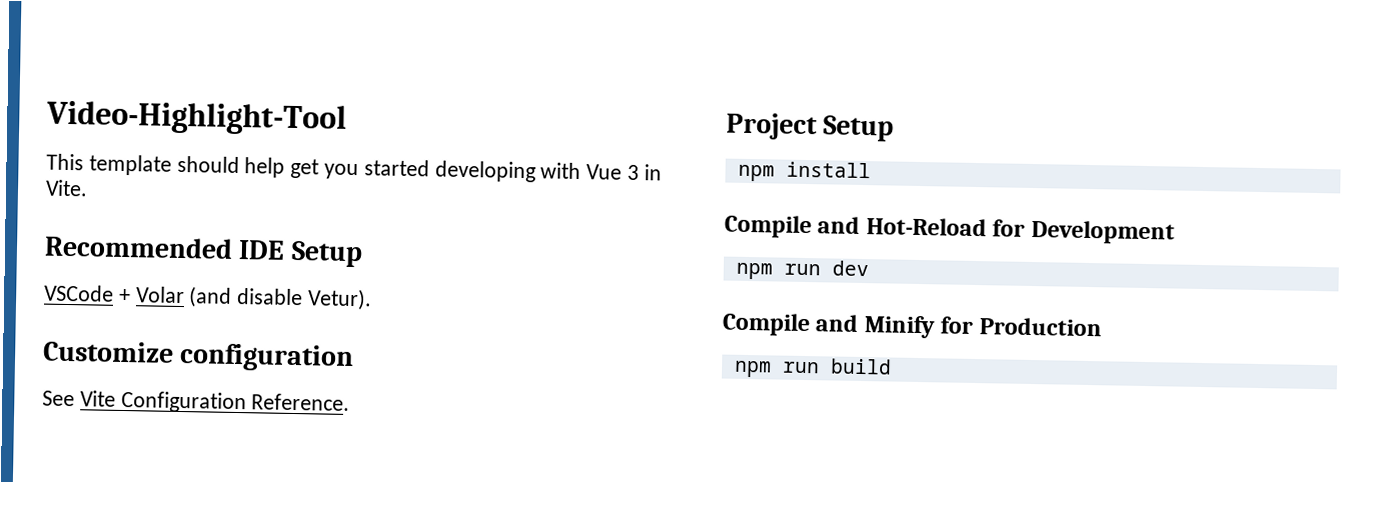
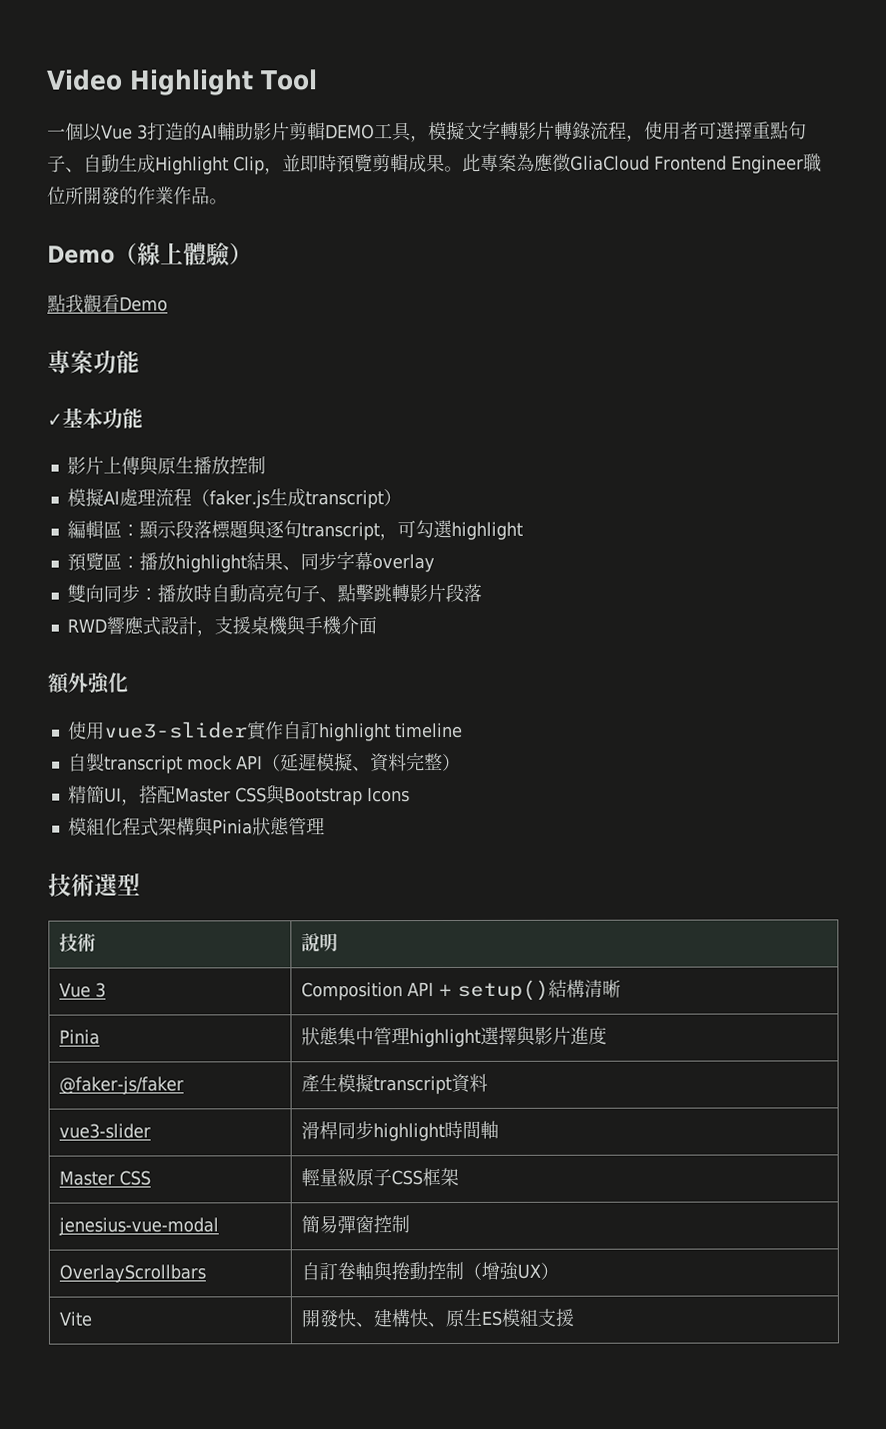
- Video-Highlight-Tool
- This template should help get you started developing with Vue 3 in Vite.
- Recommended IDE Setup
- VSCode + Volar (and disable Vetur).
- Customize configuration
- See Vite Configuration Reference.
- Project Setup
- npm install
- Compile and Hot-Reload for Development
- npm run dev
- Compile and Minify for Production
- npm run build
+ Video Highlight Tool
+ 一個以Vue 3打造的AI輔助影片剪輯DEMO工具，模擬文字轉影片轉錄流程，使用者可選擇重點句子、自動生成Highlight Clip，並即時預覽剪輯成果。此專案為應徵GliaCloud Frontend Engineer職位所開發的作業作品。
+ Demo（線上體驗）
+ 點我觀看Demo
+ 專案功能
+ ✓基本功能
+ 影片上傳與原生播放控制
+ 模擬AI處理流程（faker.js生成transcript）
+ 編輯區：顯示段落標題與逐句transcript，可勾選highlight
+ 預覽區：播放highlight結果、同步字幕overlay
+ 雙向同步：播放時自動高亮句子、點擊跳轉影片段落
+ RWD響應式設計，支援桌機與手機介面
+ 額外強化
+ 使用vue3-slider實作自訂highlight timeline
+ 自製transcript mock API（延遲模擬、資料完整）
+ 精簡UI，搭配Master CSS與Bootstrap Icons
+ 模組化程式架構與Pinia狀態管理
+ 技術選型
+ 技術 | 說明
+ Vue 3 | Composition API + setup()結構清晰
+ Pinia | 狀態集中管理highlight選擇與影片進度
+ @faker-js/faker | 產生模擬transcript資料
+ vue3-slider | 滑桿同步highlight時間軸
+ Master CSS | 輕量級原子CSS框架
+ jenesius-vue-modal | 簡易彈窗控制
+ OverlayScrollbars | 自訂卷軸與捲動控制（增強UX）
+ Vite | 開發快、建構快、原生ES模組支援

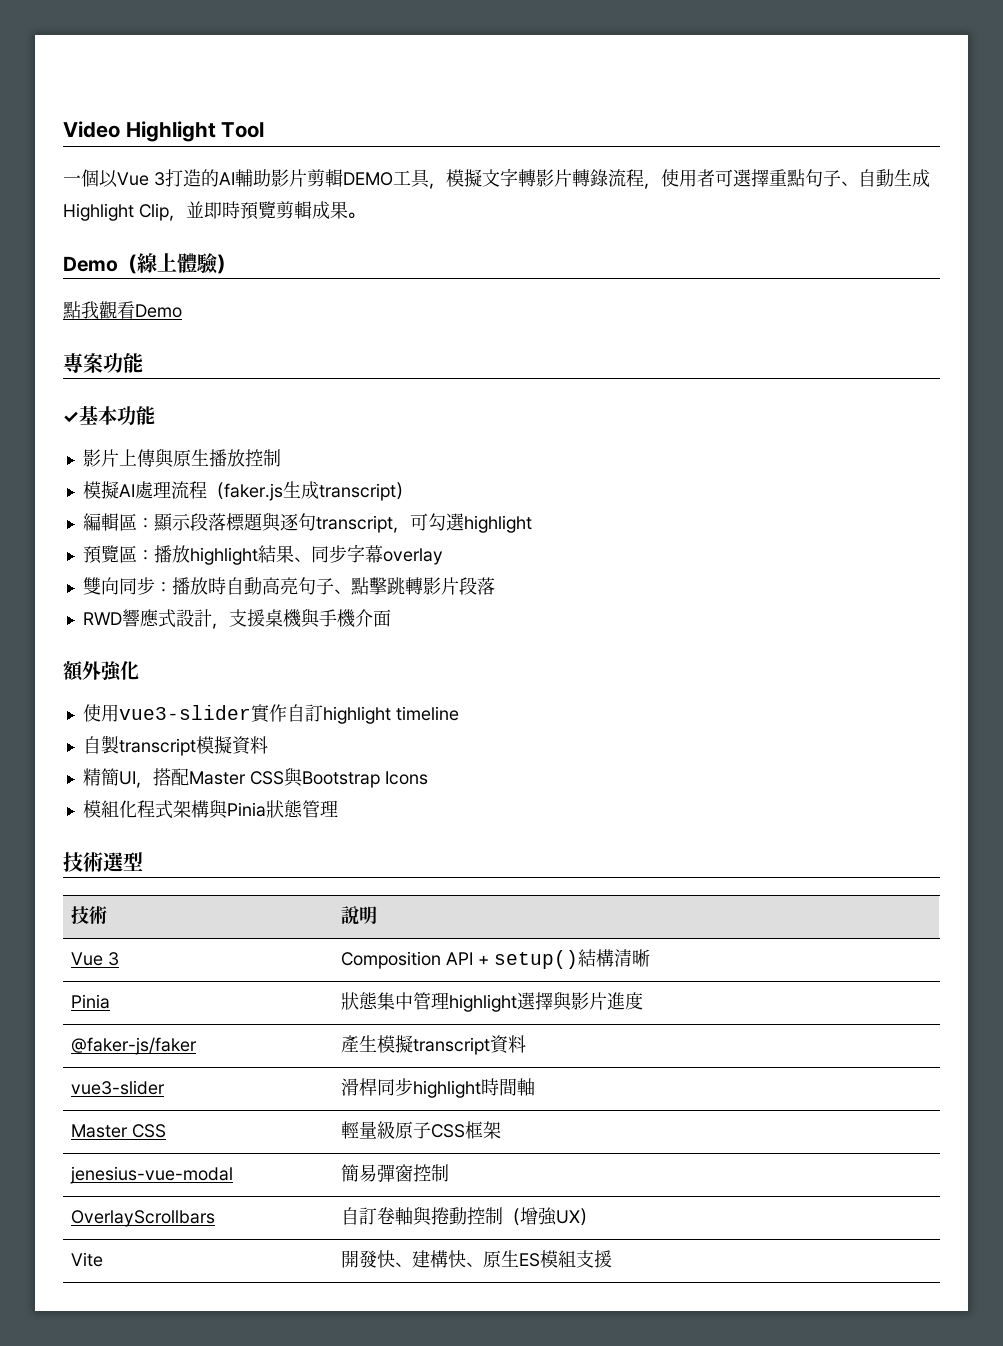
- 此專案為應徵GliaCloud Frontend Engineer職位所開發的作業作品。
- 自製transcript mock API（延遲模擬、資料完整）
+ 自製transcript模擬資料

